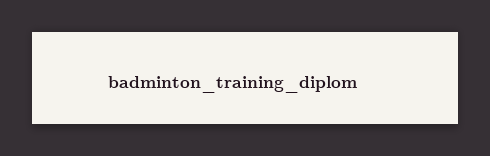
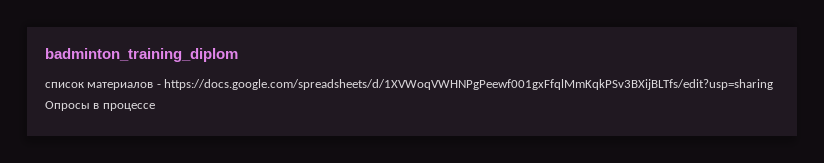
+ список материалов - https://docs.google.com/spreadsheets/d/1XVWoqVWHNPgPeewf001gxFfqlMmKqkPSv3BXijBLTfs/edit?usp=sharing Опросы в процессе

